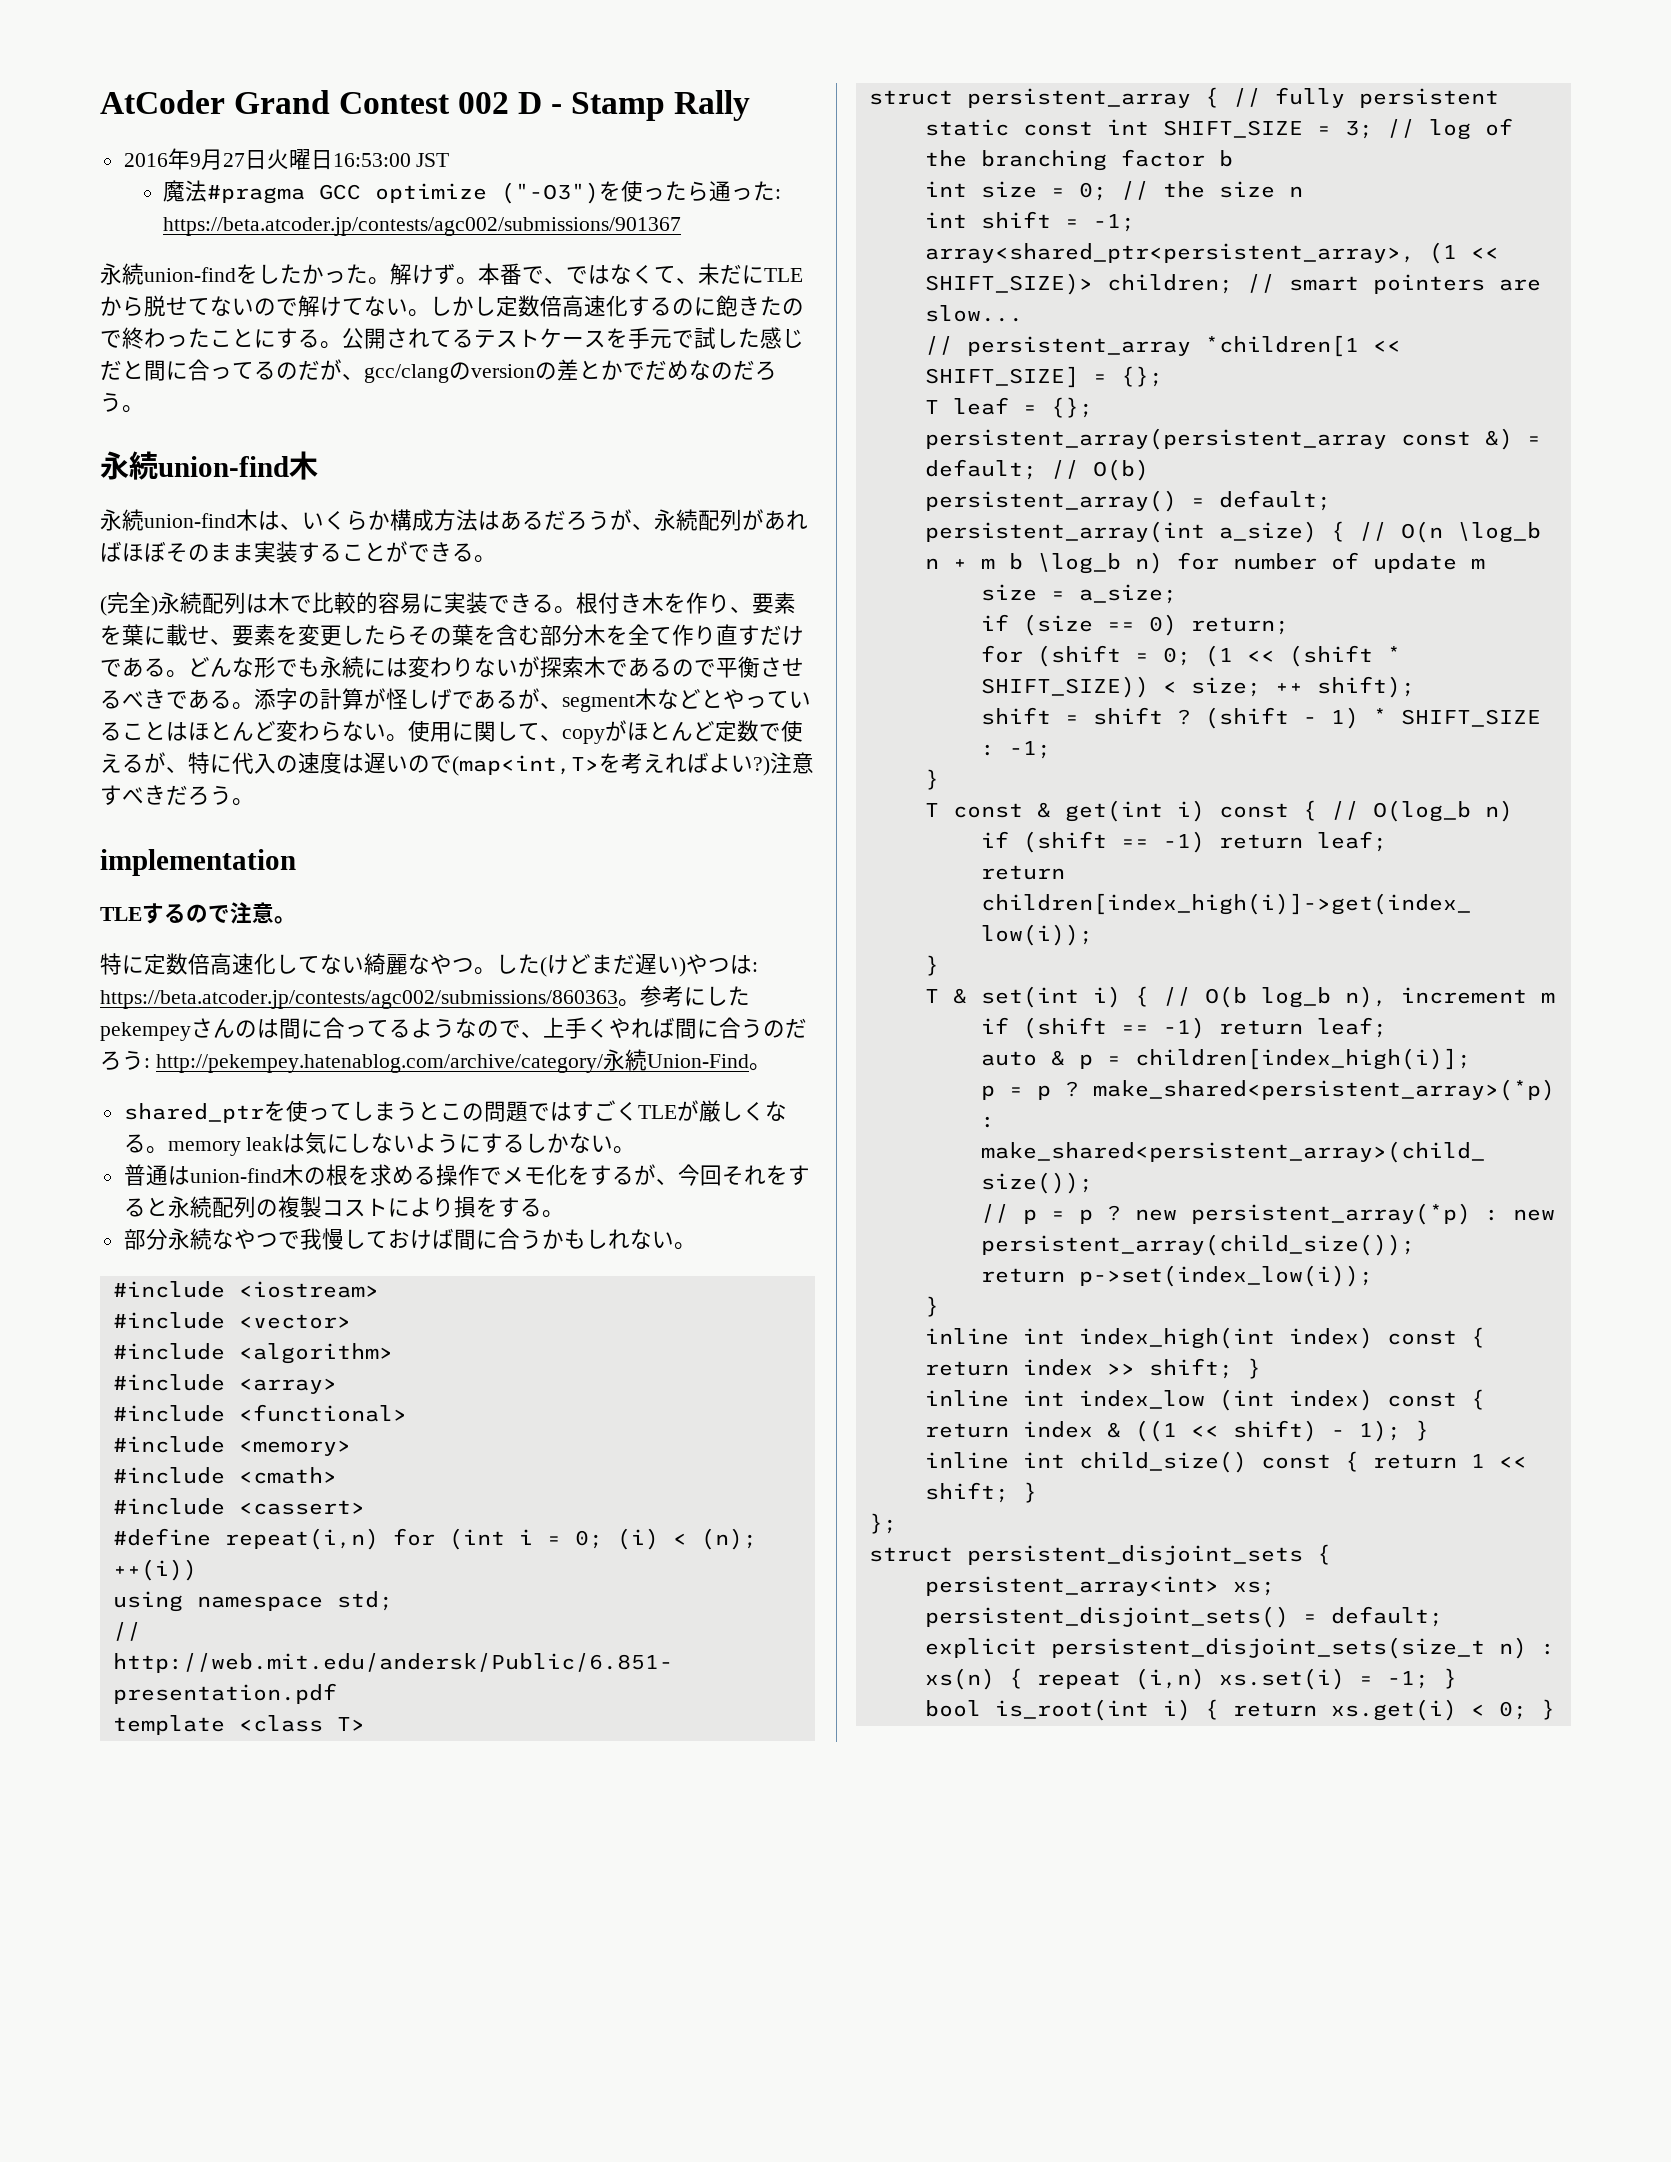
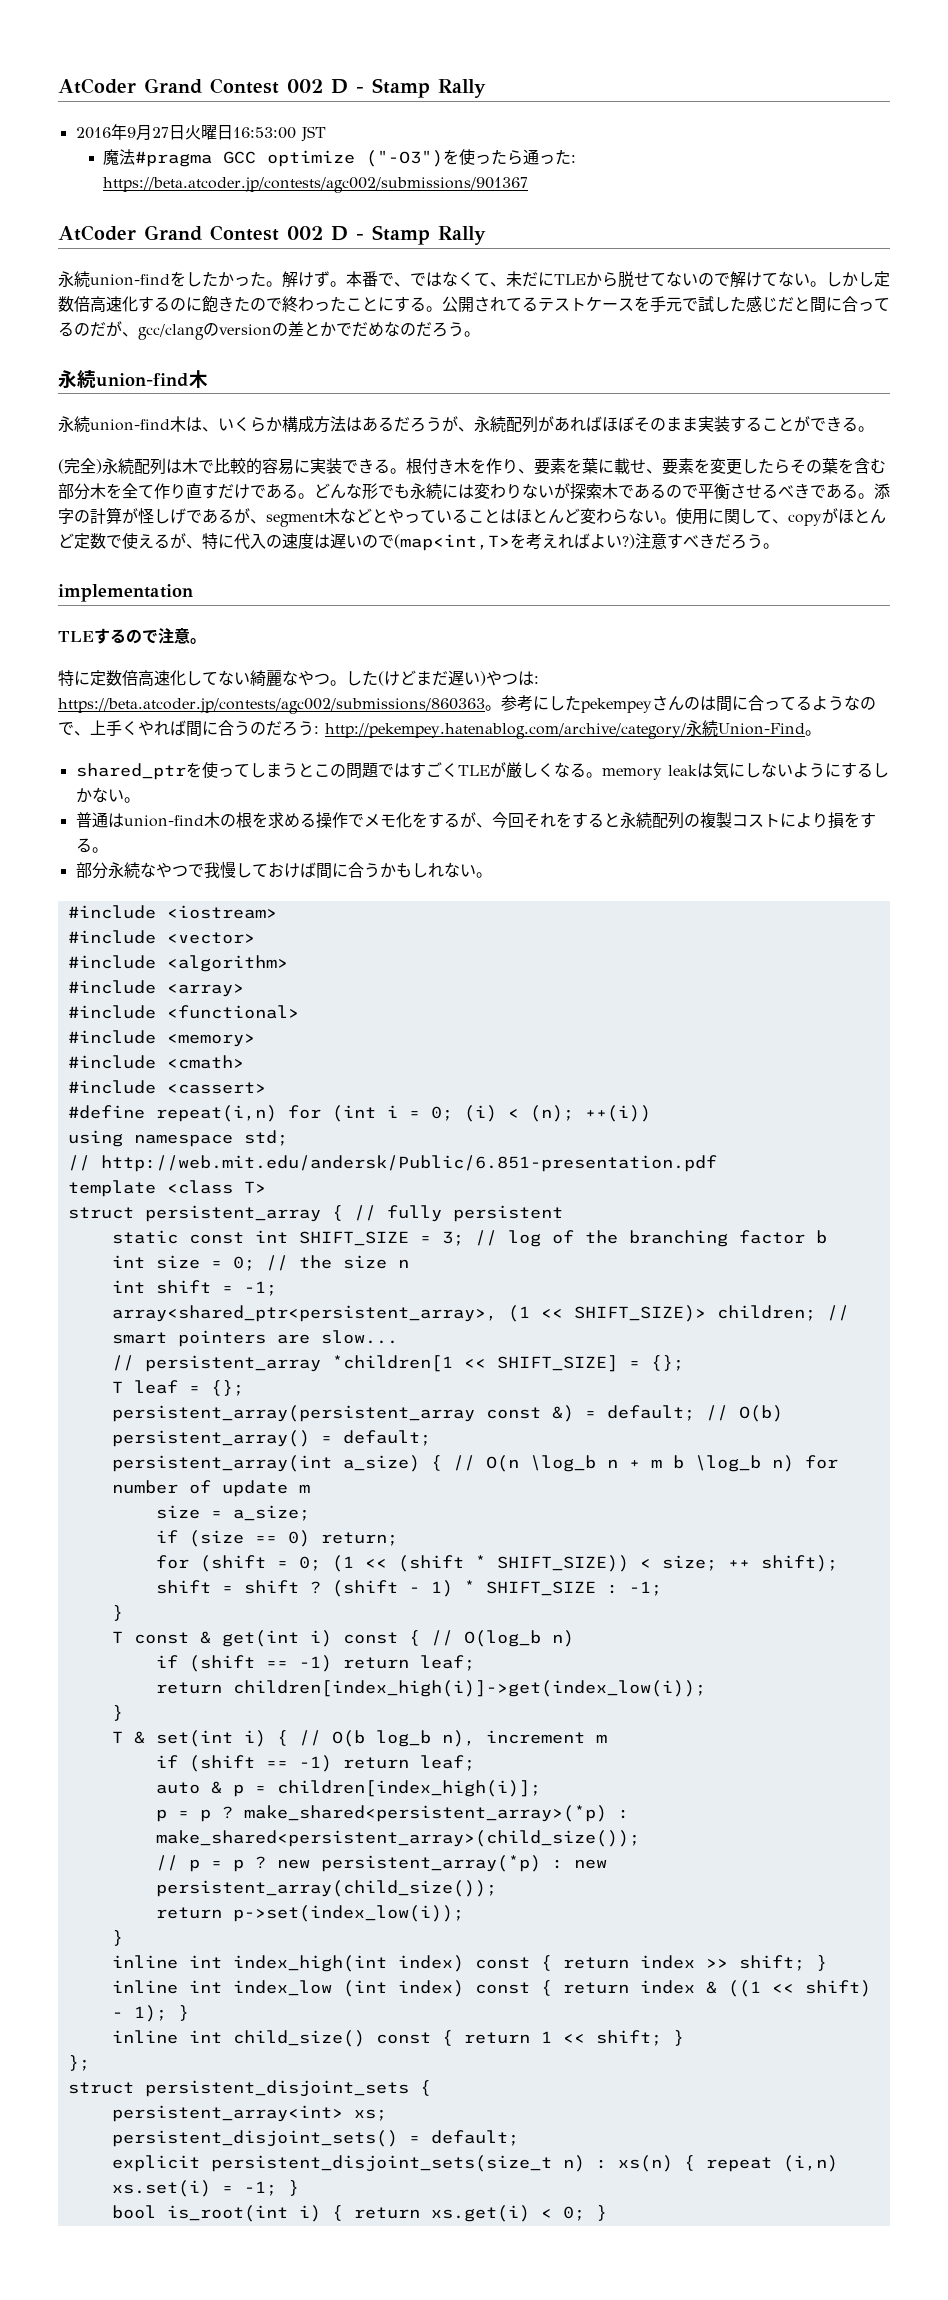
  魔法#pragma GCC optimize ("-O3")を使ったら通った: https://beta.atcoder.jp/contests/agc002/submissions/901367
+ AtCoder Grand Contest 002 D - Stamp Rally

